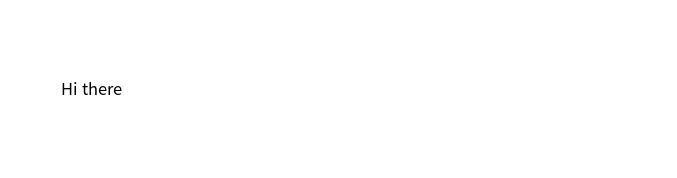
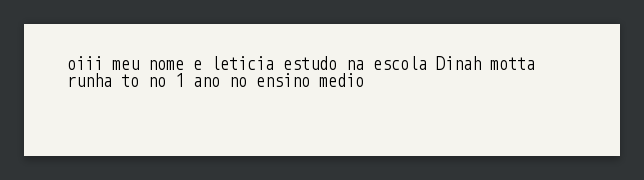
- Hi there
+ oiii meu nome e leticia estudo na escola Dinah motta runha to no 1 ano no ensino medio

